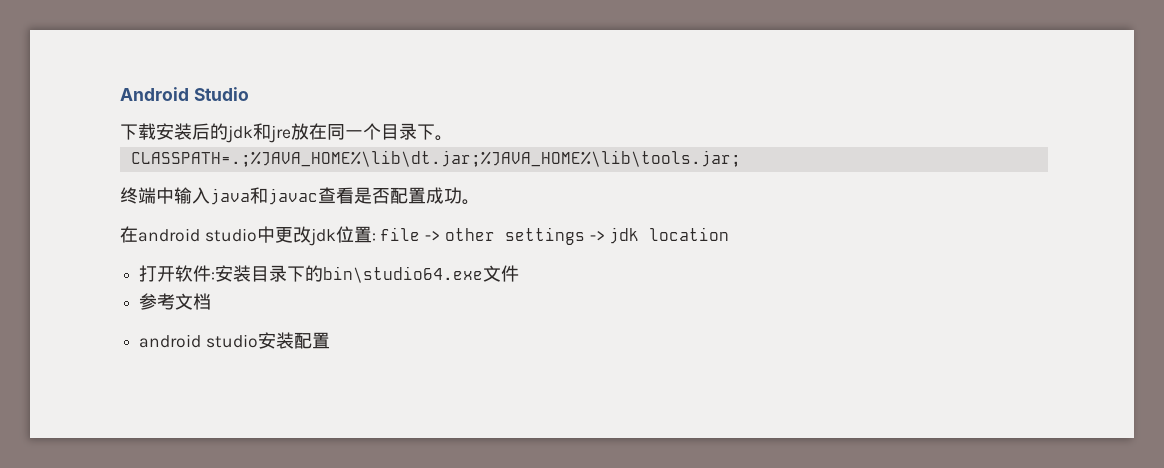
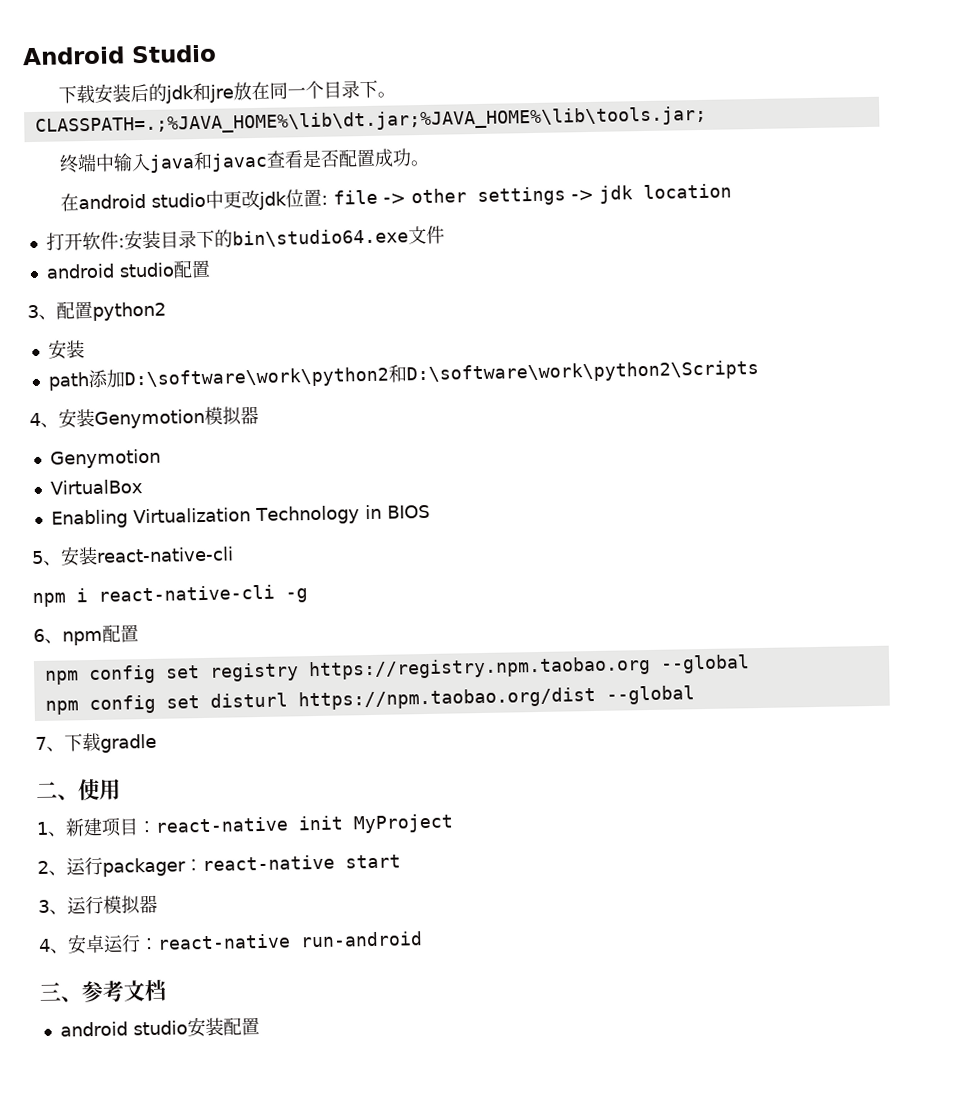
- 参考文档
+ android studio配置
+ 3、配置python2
+ 安装
+ path添加D:\software\work\python2和D:\software\work\python2\Scripts
+ 4、安装Genymotion模拟器
+ Genymotion
+ VirtualBox
+ Enabling Virtualization Technology in BIOS
+ 5、安装react-native-cli
+ npm i react-native-cli -g
+ 6、npm配置
+ npm config set registry https://registry.npm.taobao.org --global
+ npm config set disturl https://npm.taobao.org/dist --global
+ 7、下载gradle
+ 二、使用
+ 1、新建项目：react-native init MyProject
+ 2、运行packager：react-native start
+ 3、运行模拟器
+ 4、安卓运行：react-native run-android
+ 三、参考文档

